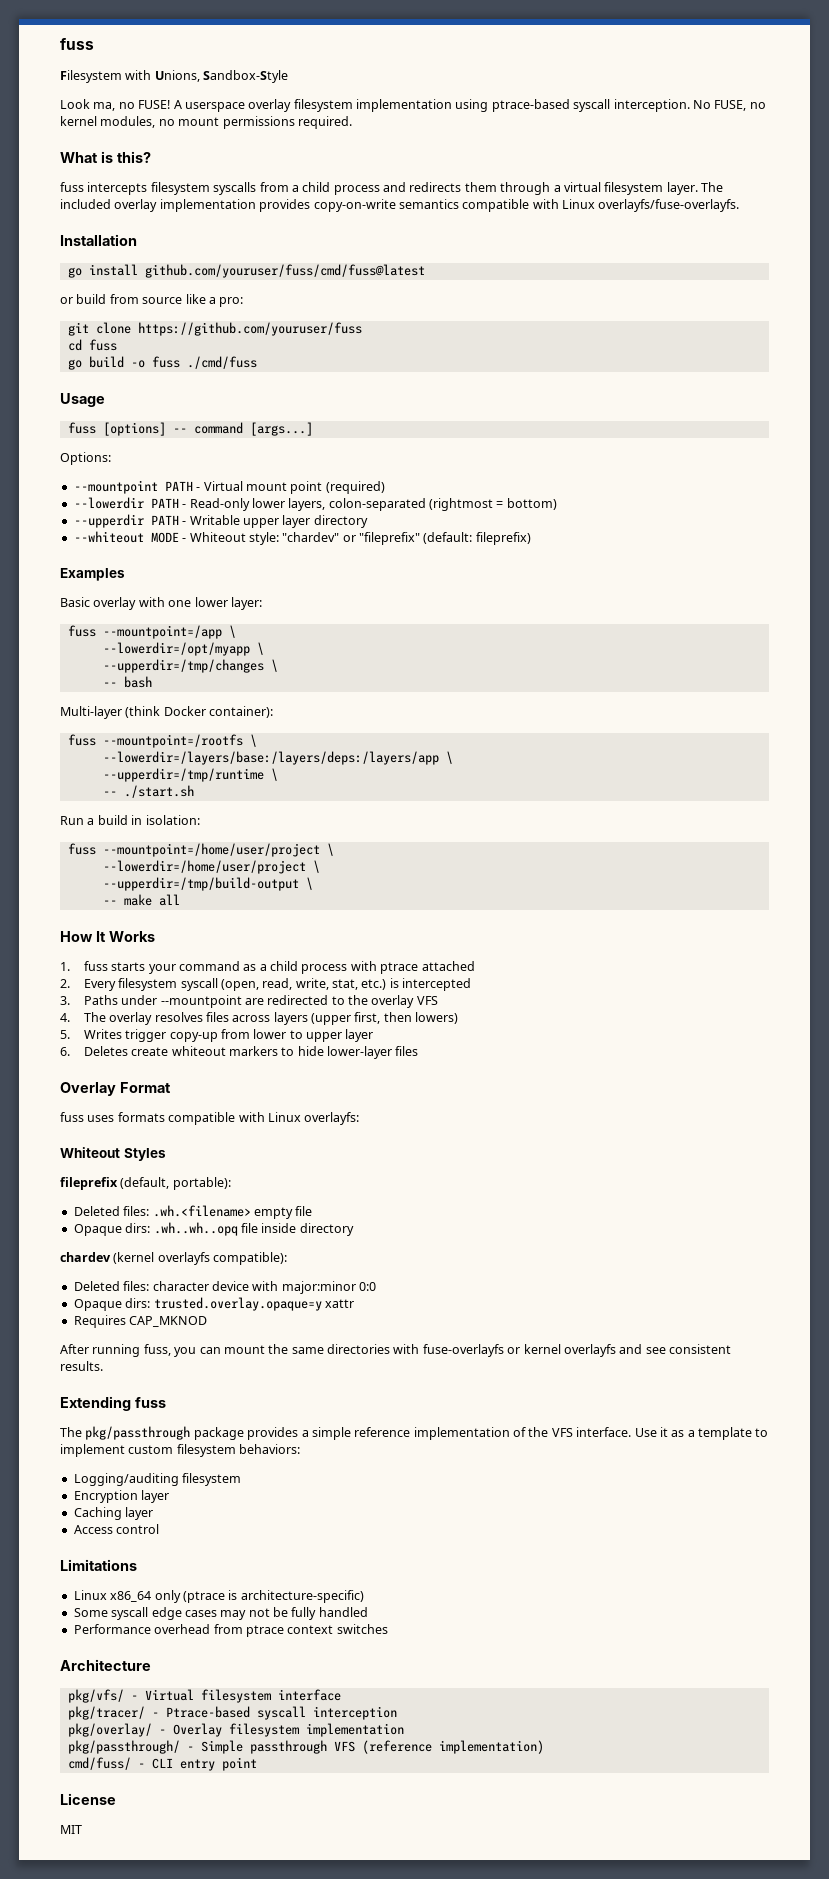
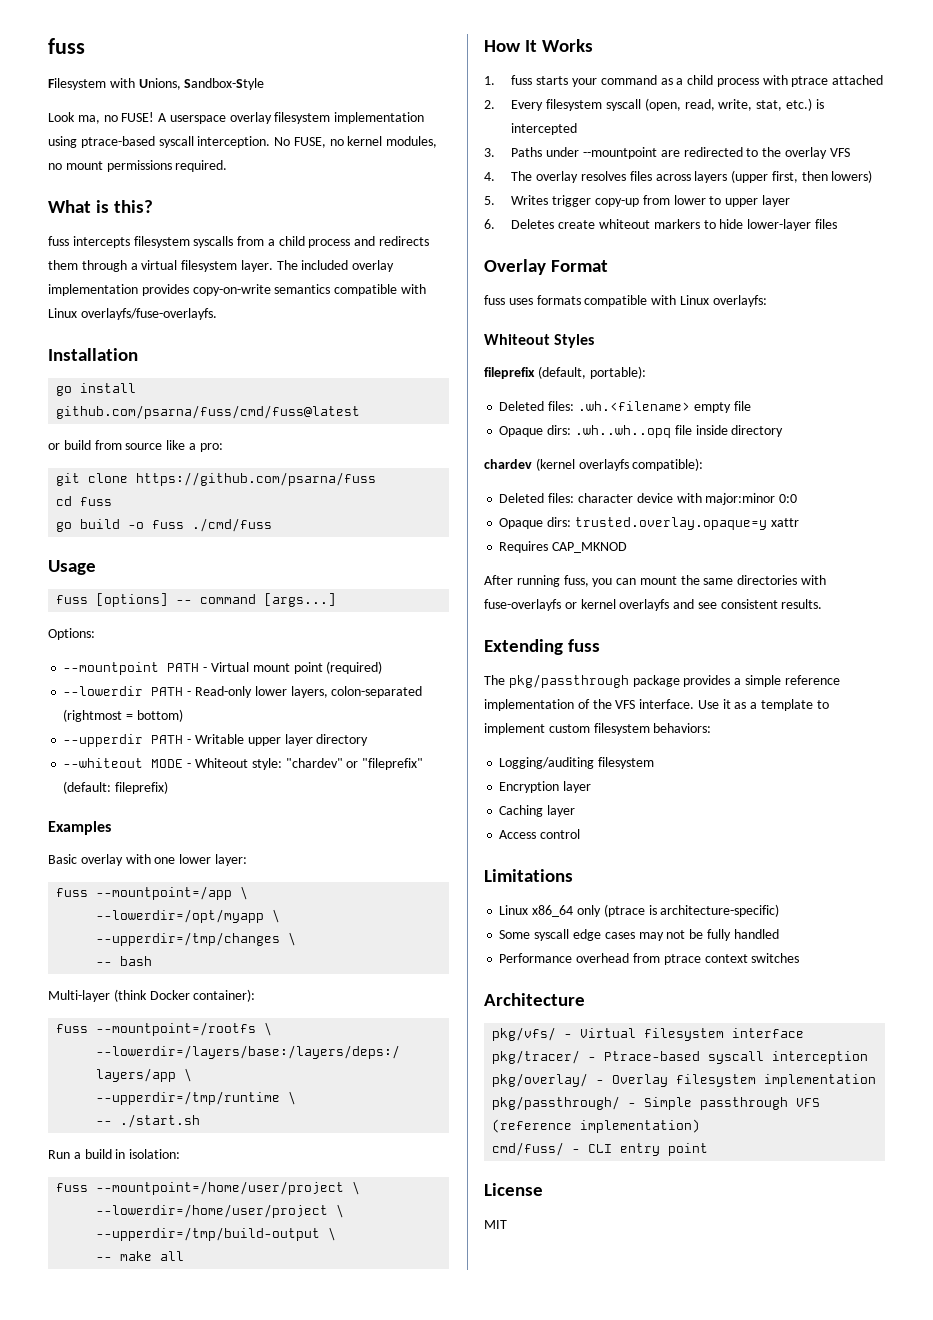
- go install github.com/youruser/fuss/cmd/fuss@latest
+ go install github.com/psarna/fuss/cmd/fuss@latest
- git clone https://github.com/youruser/fuss
+ git clone https://github.com/psarna/fuss

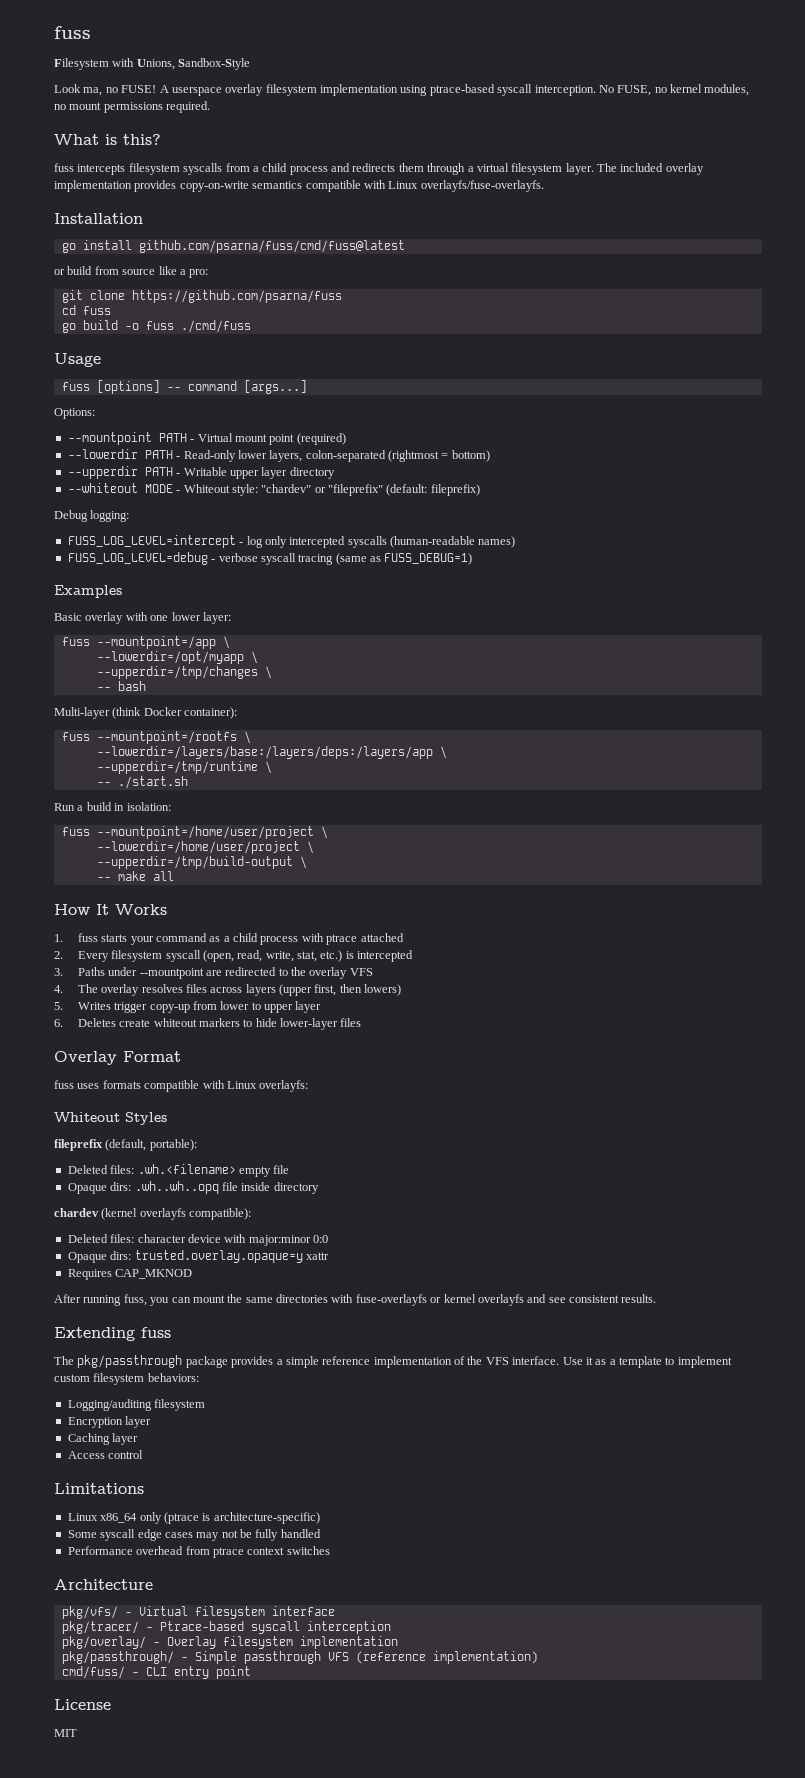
+ Debug logging:
+ FUSS_LOG_LEVEL=intercept - log only intercepted syscalls (human-readable names)
+ FUSS_LOG_LEVEL=debug - verbose syscall tracing (same as FUSS_DEBUG=1)

